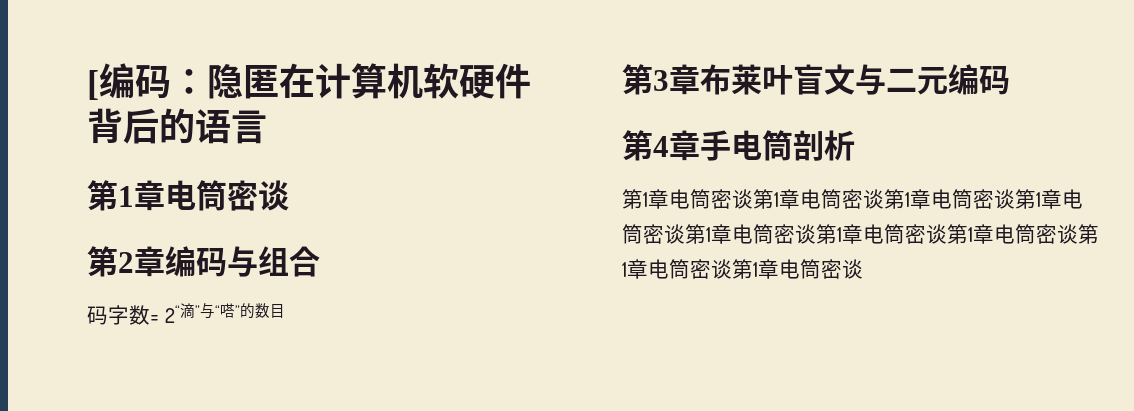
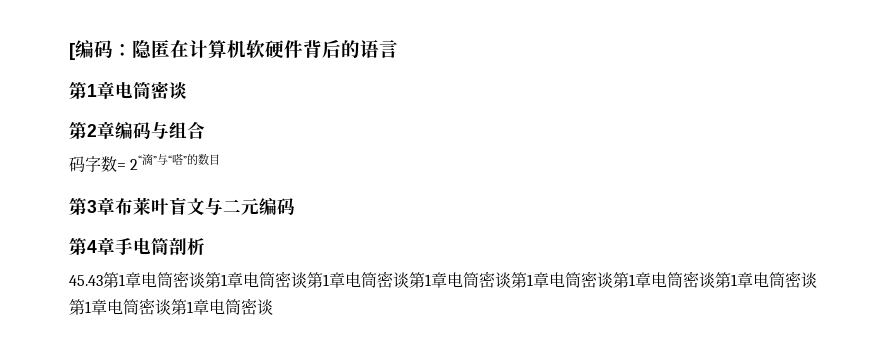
- 第1章电筒密谈第1章电筒密谈第1章电筒密谈第1章电筒密谈第1章电筒密谈第1章电筒密谈第1章电筒密谈第1章电筒密谈第1章电筒密谈
+ 45.43第1章电筒密谈第1章电筒密谈第1章电筒密谈第1章电筒密谈第1章电筒密谈第1章电筒密谈第1章电筒密谈第1章电筒密谈第1章电筒密谈

